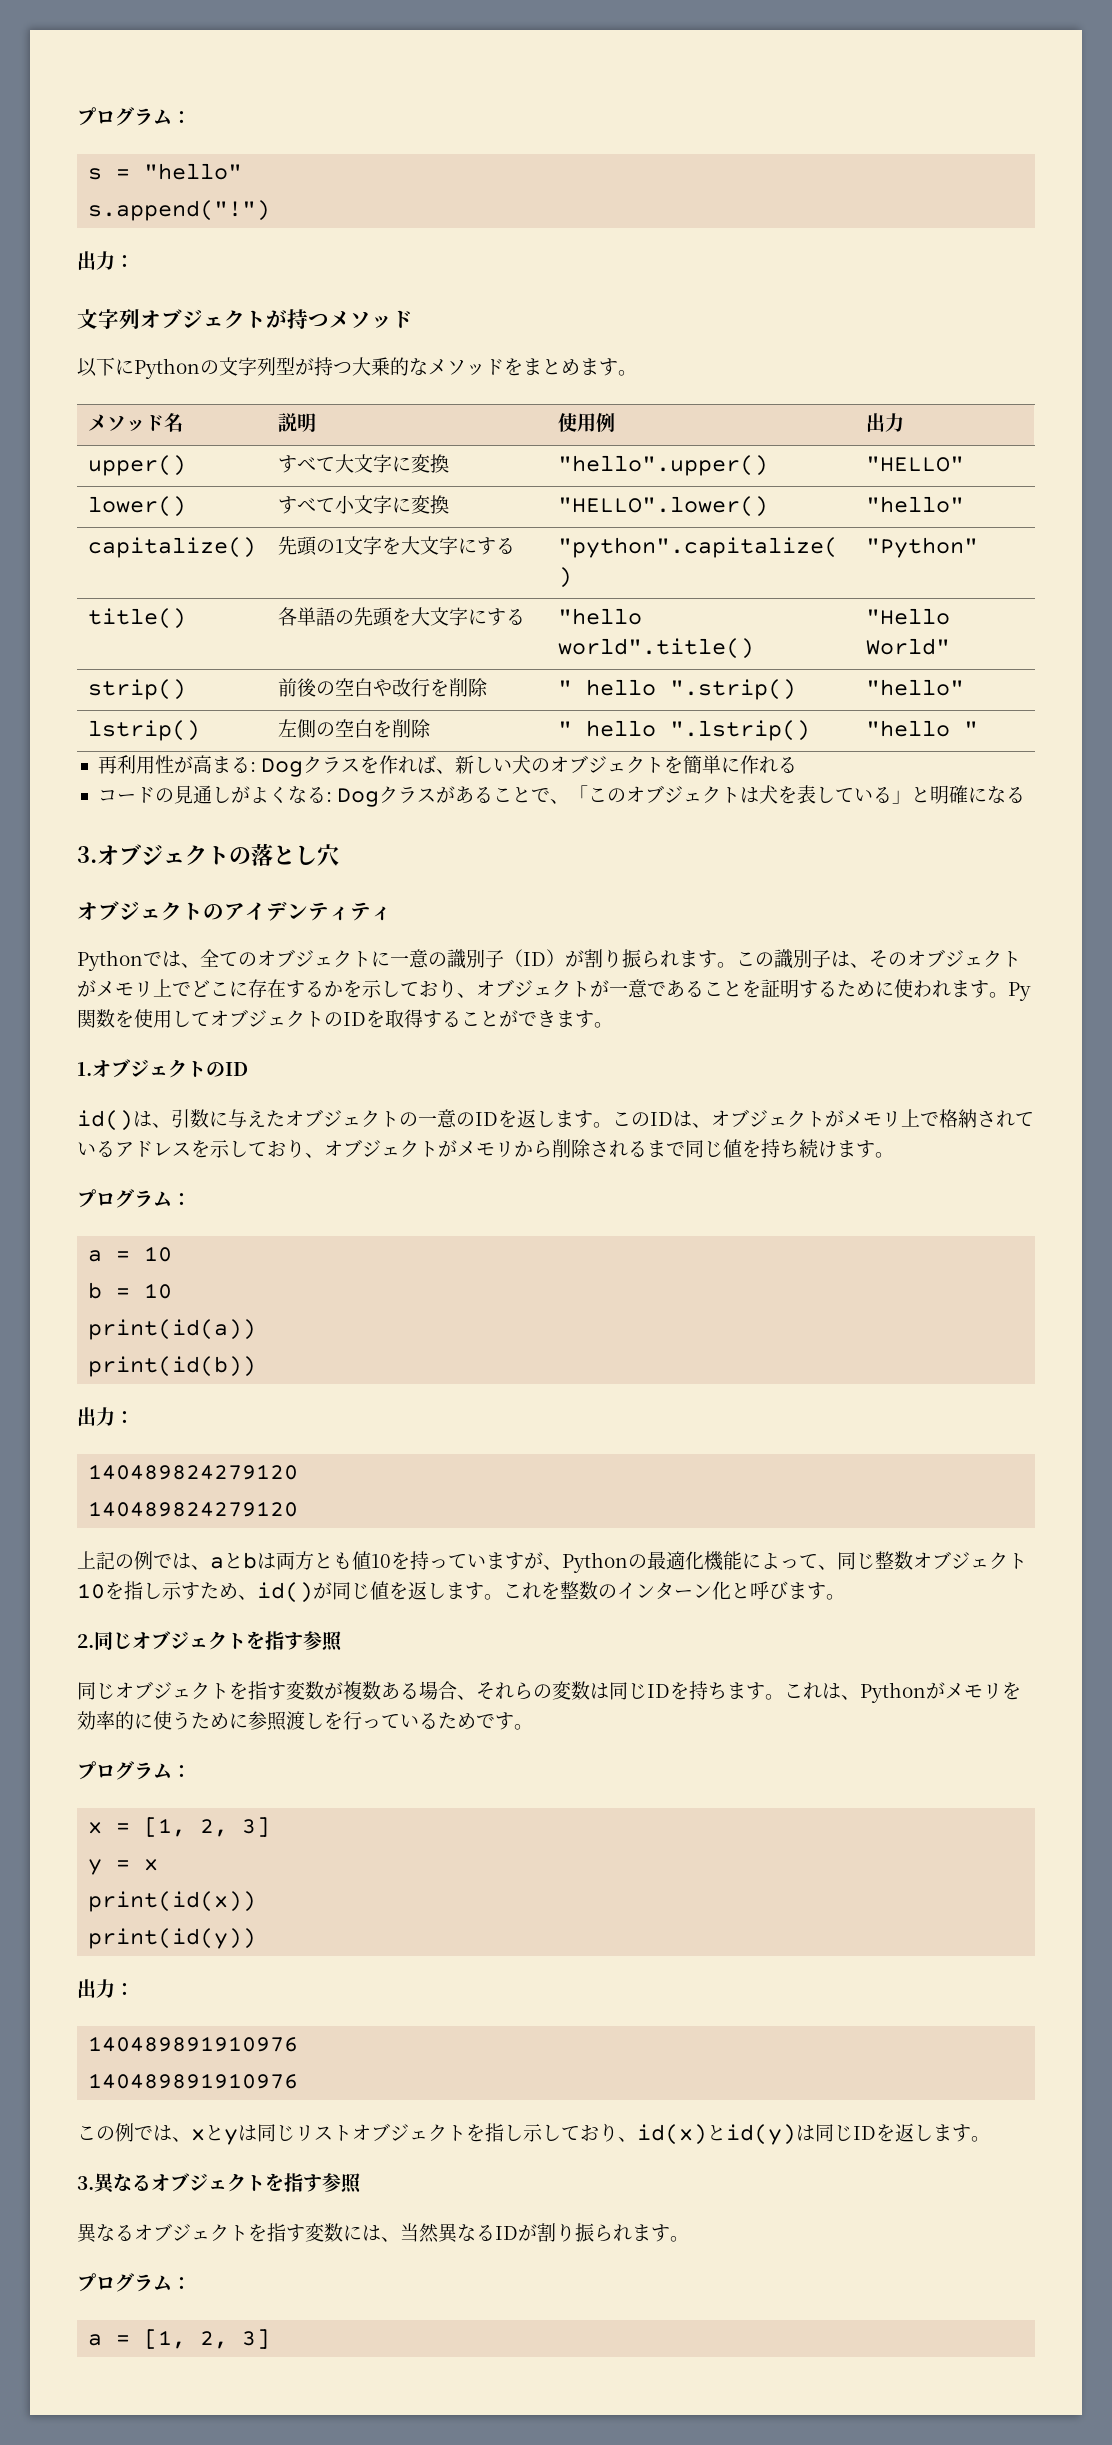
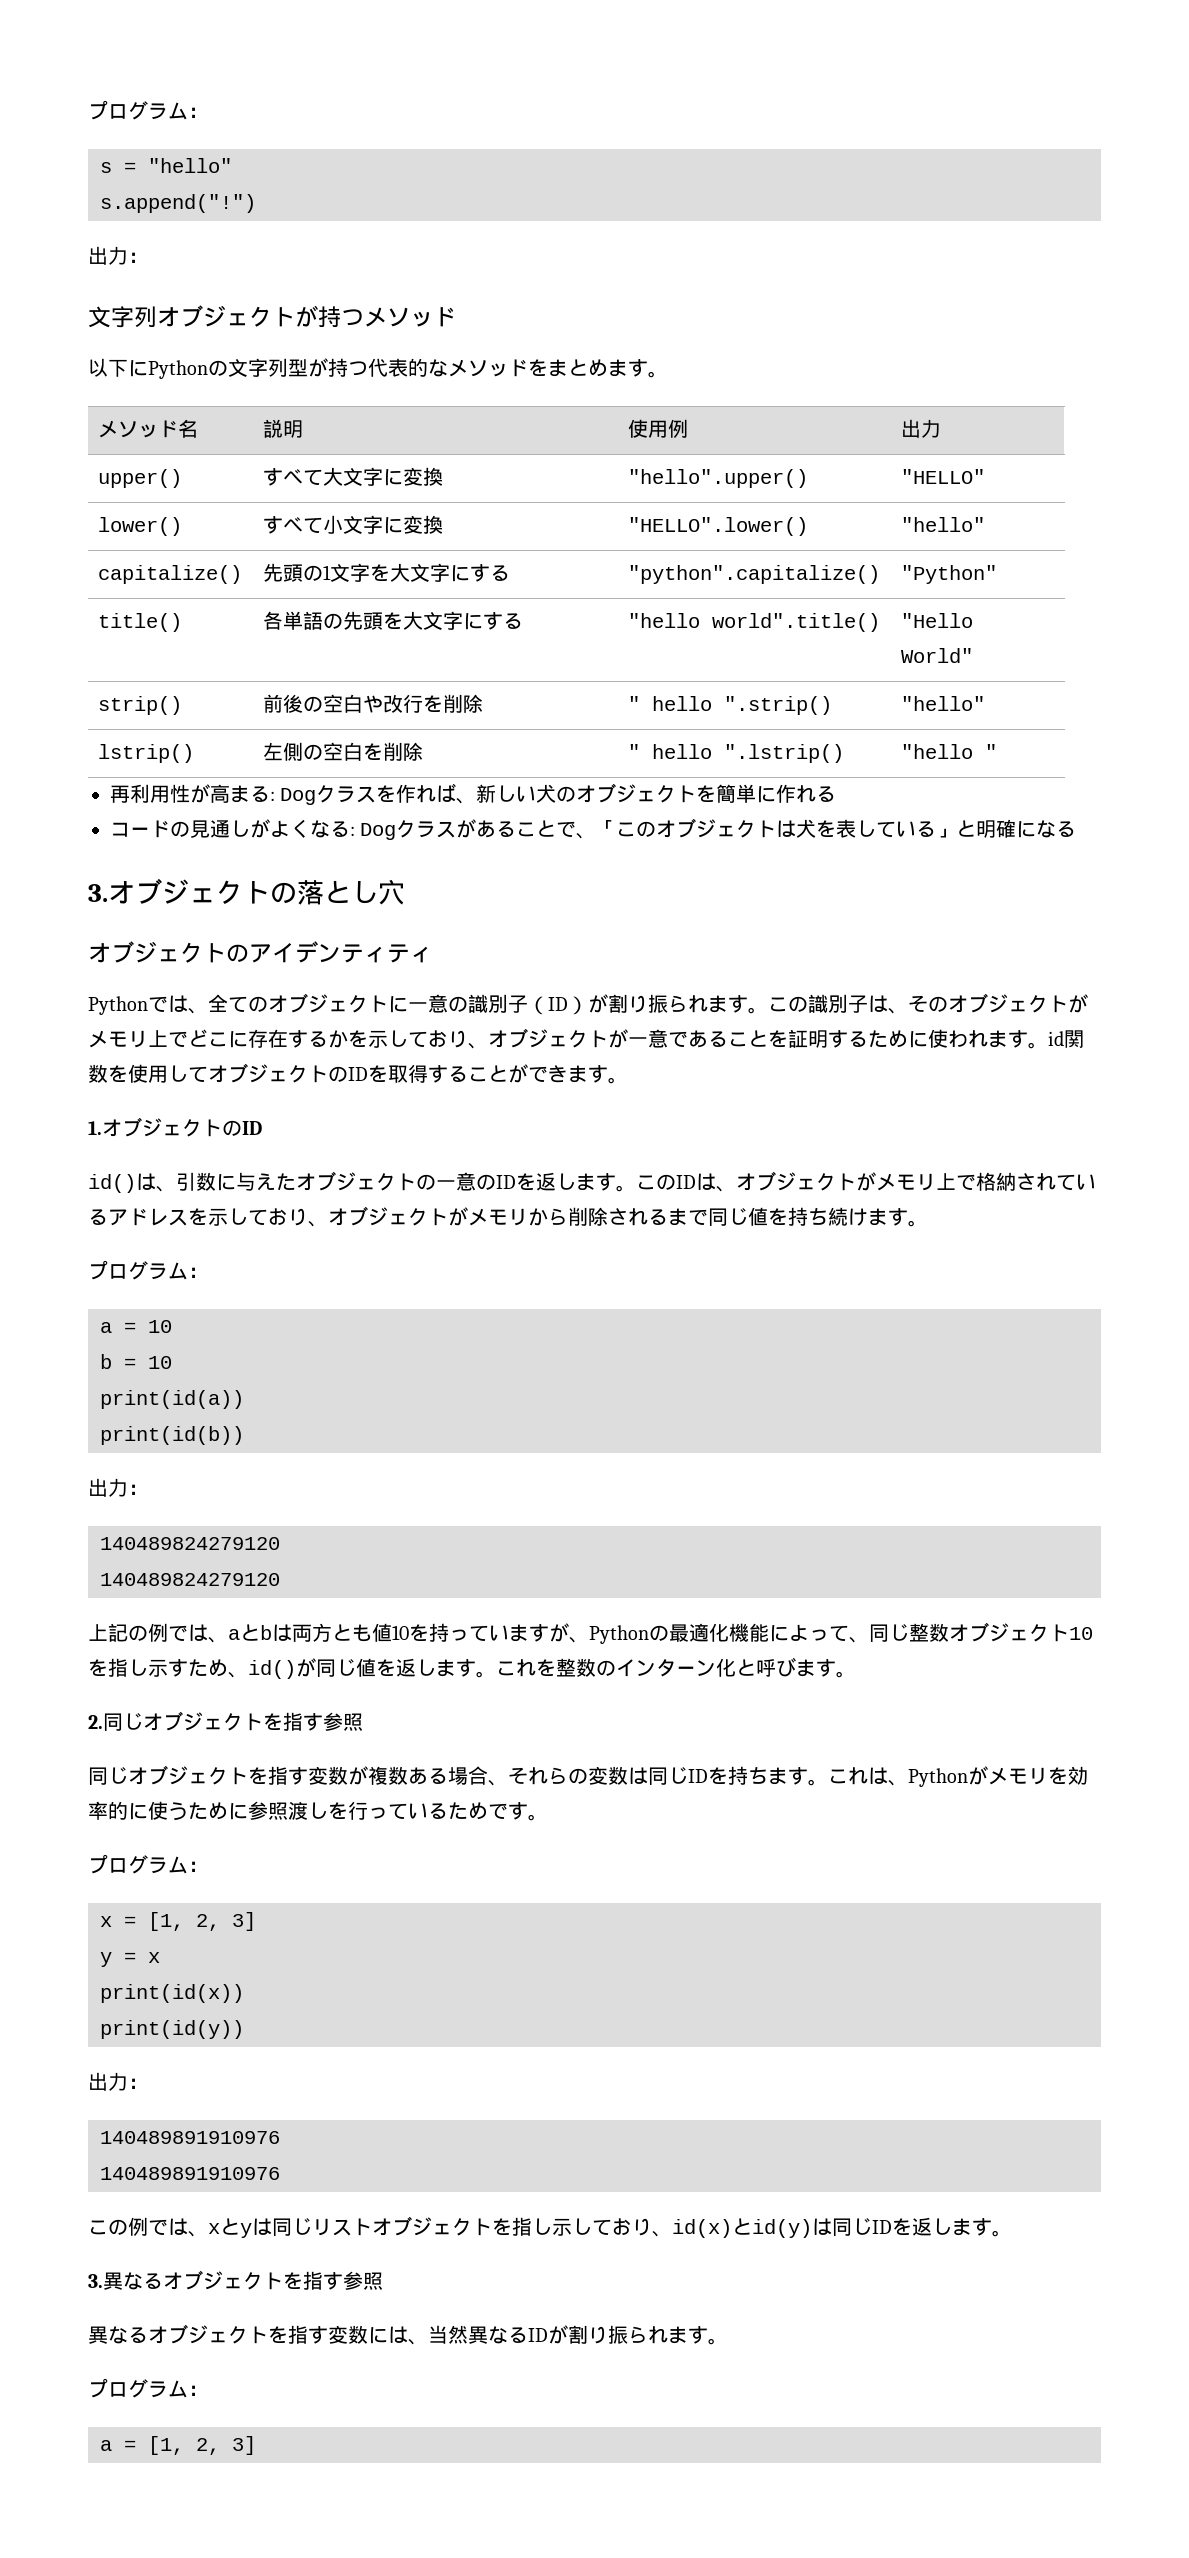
- 以下にPythonの文字列型が持つ大乗的なメソッドをまとめます。
+ 以下にPythonの文字列型が持つ代表的なメソッドをまとめます。
- この識別子は、そのオブジェクトがメモリ上でどこに存在するかを示しており、オブジェクトが一意であることを証明するために使われます。Py関数を使用してオブジェクトのIDを取得することができます。
+ この識別子は、そのオブジェクトがメモリ上でどこに存在するかを示しており、オブジェクトが一意であることを証明するために使われます。id関数を使用してオブジェクトのIDを取得することができます。

